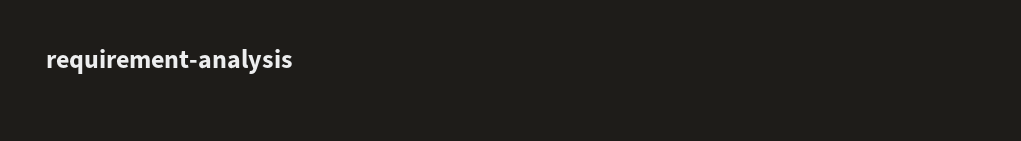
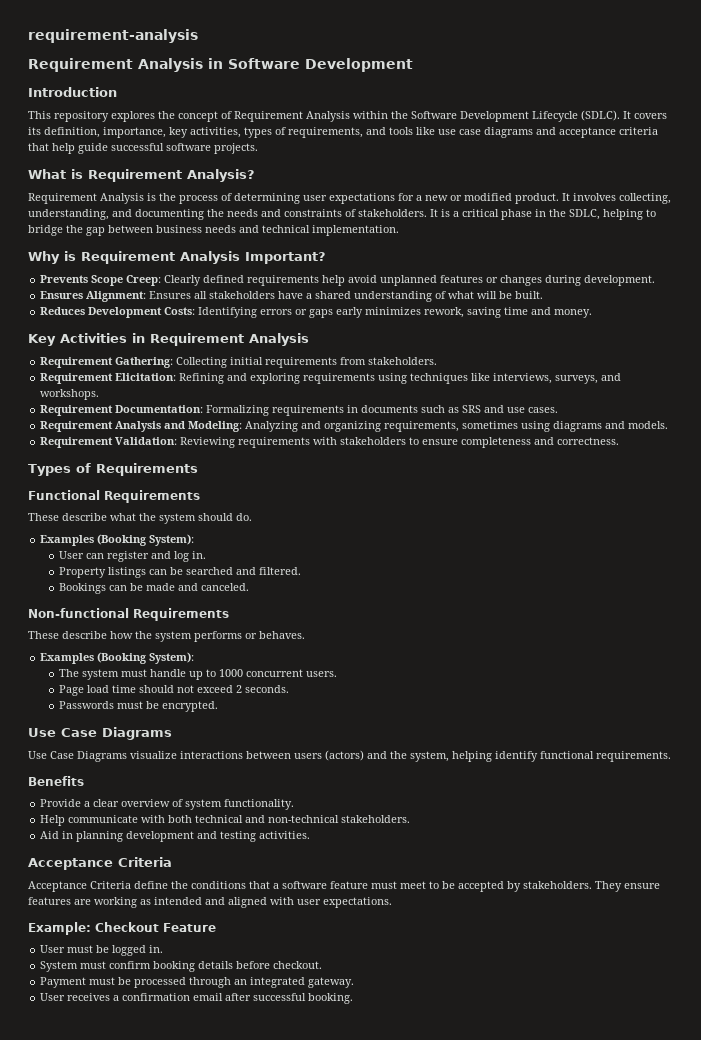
+ Requirement Analysis in Software Development
+ Introduction
+ This repository explores the concept of Requirement Analysis within the Software Development Lifecycle (SDLC). It covers its definition, importance, key activities, types of requirements, and tools like use case diagrams and acceptance criteria that help guide successful software projects.
+ What is Requirement Analysis?
+ Requirement Analysis is the process of determining user expectations for a new or modified product. It involves collecting, understanding, and documenting the needs and constraints of stakeholders. It is a critical phase in the SDLC, helping to bridge the gap between business needs and technical implementation.
+ Why is Requirement Analysis Important?
+ Prevents Scope Creep: Clearly defined requirements help avoid unplanned features or changes during development.
+ Ensures Alignment: Ensures all stakeholders have a shared understanding of what will be built.
+ Reduces Development Costs: Identifying errors or gaps early minimizes rework, saving time and money.
+ Key Activities in Requirement Analysis
+ Requirement Gathering: Collecting initial requirements from stakeholders.
+ Requirement Elicitation: Refining and exploring requirements using techniques like interviews, surveys, and workshops.
+ Requirement Documentation: Formalizing requirements in documents such as SRS and use cases.
+ Requirement Analysis and Modeling: Analyzing and organizing requirements, sometimes using diagrams and models.
+ Requirement Validation: Reviewing requirements with stakeholders to ensure completeness and correctness.
+ Types of Requirements
+ Functional Requirements
+ These describe what the system should do.
+ Examples (Booking System):
+ User can register and log in.
+ Property listings can be searched and filtered.
+ Bookings can be made and canceled.
+ Non-functional Requirements
+ These describe how the system performs or behaves.
+ Examples (Booking System):
+ The system must handle up to 1000 concurrent users.
+ Page load time should not exceed 2 seconds.
+ Passwords must be encrypted.
+ Use Case Diagrams
+ Use Case Diagrams visualize interactions between users (actors) and the system, helping identify functional requirements.
+ Benefits
+ Provide a clear overview of system functionality.
+ Help communicate with both technical and non-technical stakeholders.
+ Aid in planning development and testing activities.
+ Acceptance Criteria
+ Acceptance Criteria define the conditions that a software feature must meet to be accepted by stakeholders. They ensure features are working as intended and aligned with user expectations.
+ Example: Checkout Feature
+ User must be logged in.
+ System must confirm booking details before checkout.
+ Payment must be processed through an integrated gateway.
+ User receives a confirmation email after successful booking.

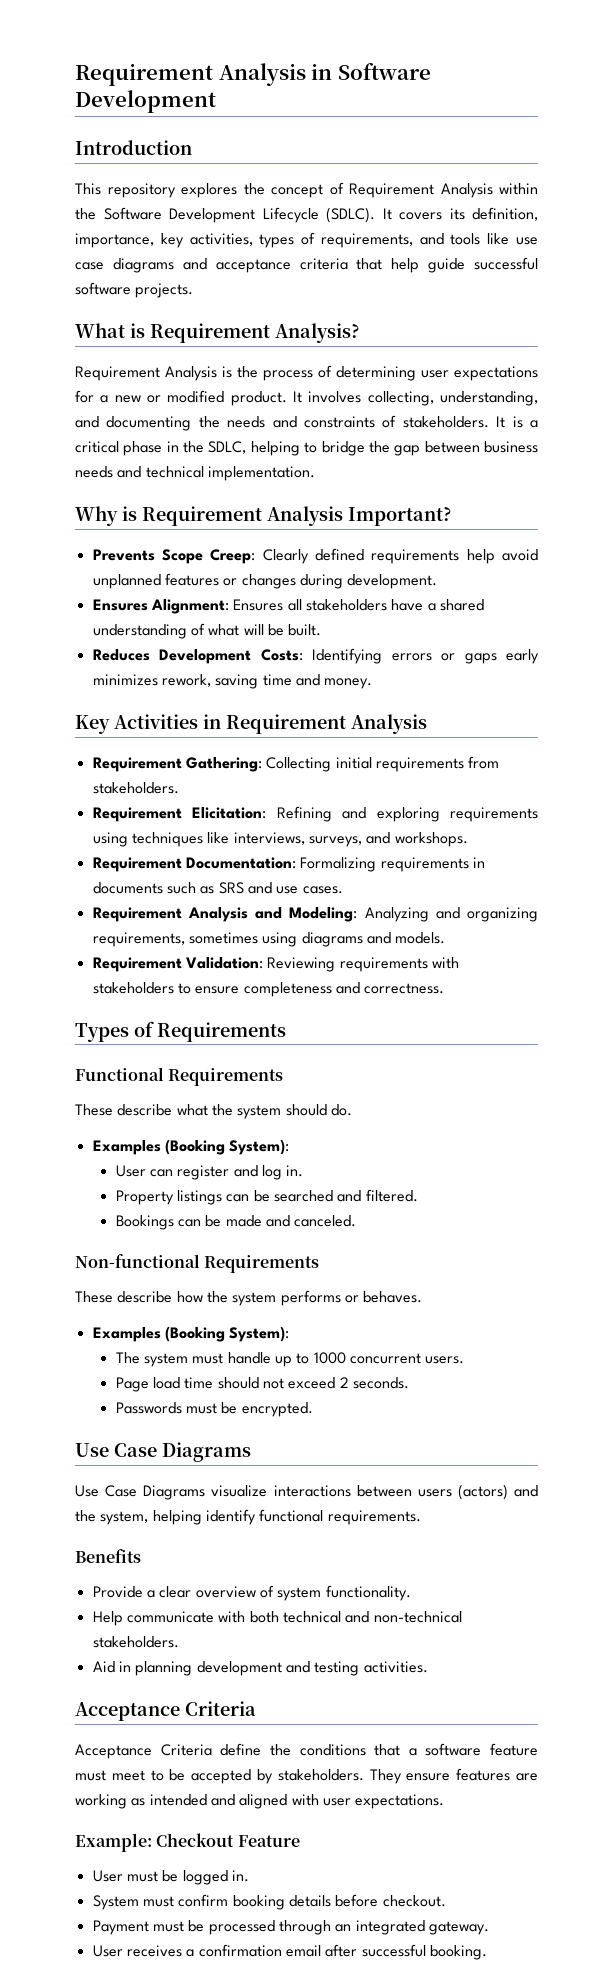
- requirement-analysis

